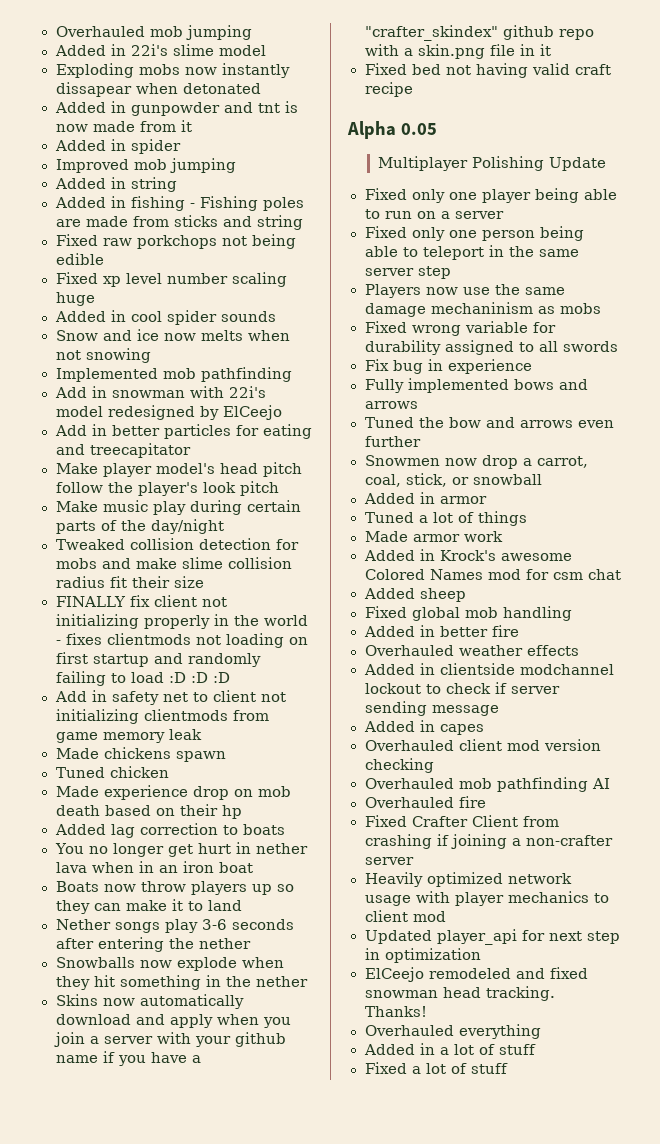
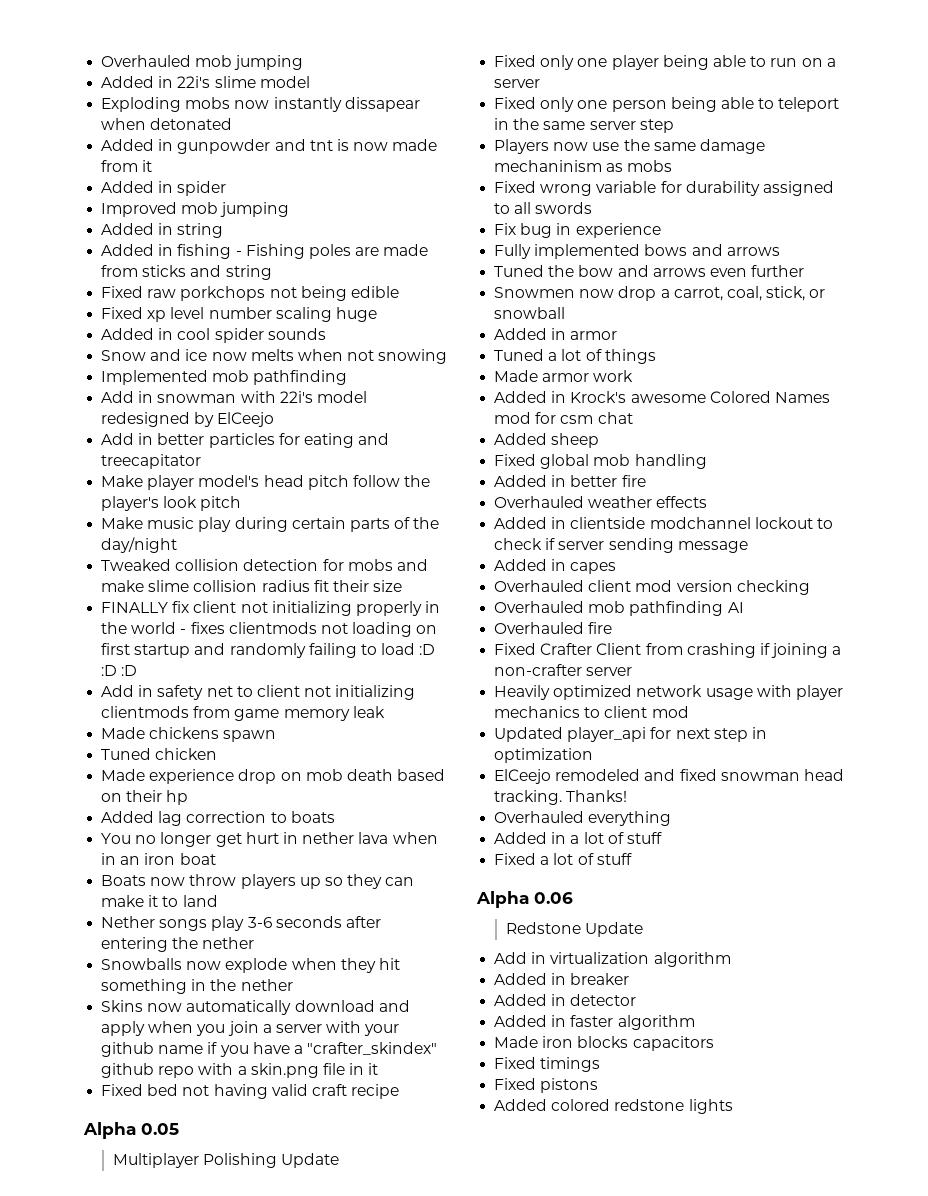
+ Alpha 0.06
+ Redstone Update
+ Add in virtualization algorithm
+ Added in breaker
+ Added in detector
+ Added in faster algorithm
+ Made iron blocks capacitors
+ Fixed timings
+ Fixed pistons
+ Added colored redstone lights

